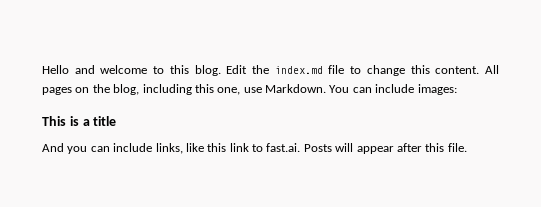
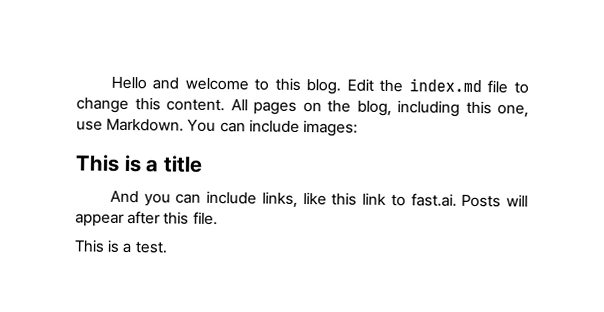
+ This is a test.

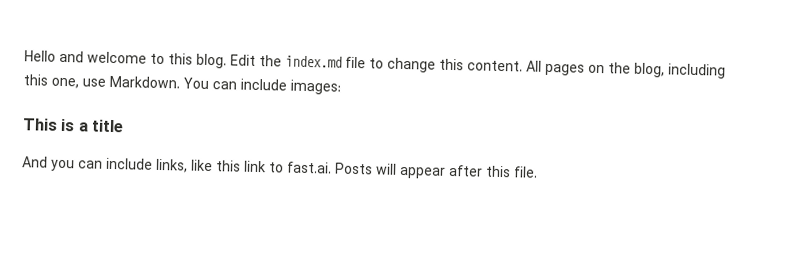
- This is a test.

